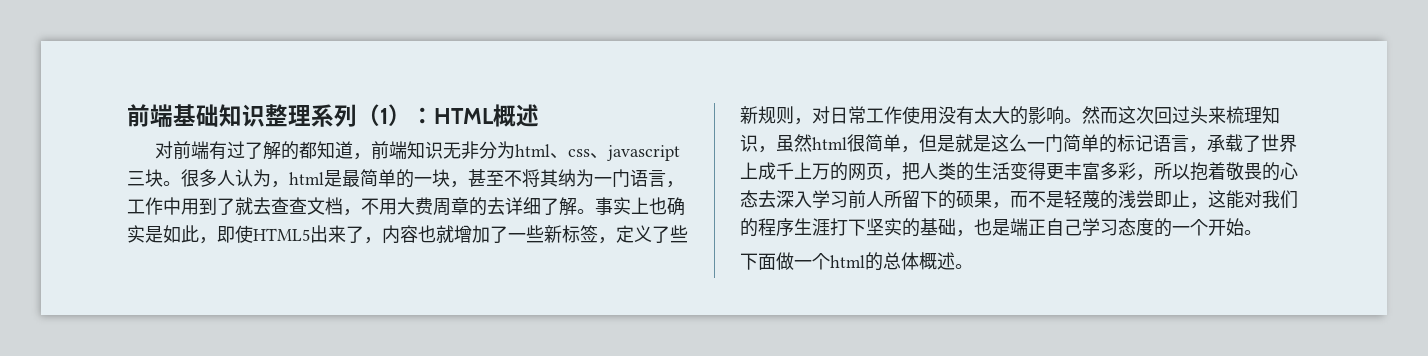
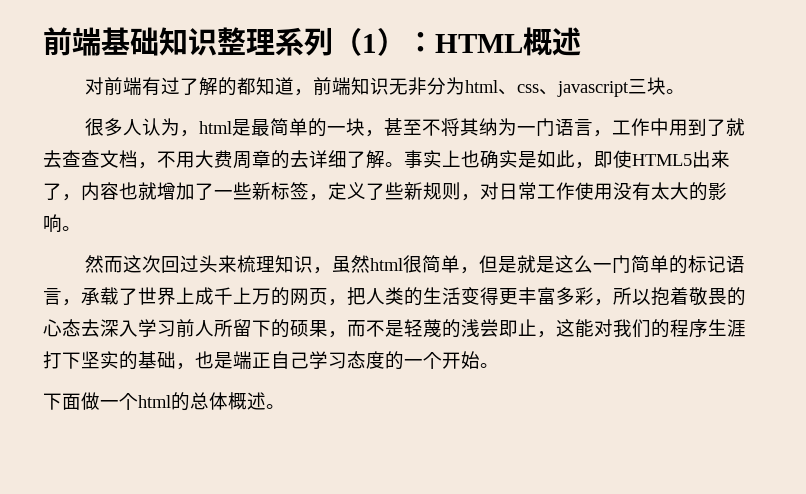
- 对前端有过了解的都知道，前端知识无非分为html、css、javascript三块。很多人认为，html是最简单的一块，甚至不将其纳为一门语言，工作中用到了就去查查文档，不用大费周章的去详细了解。
+ 对前端有过了解的都知道，前端知识无非分为html、css、javascript三块。
+ 很多人认为，html是最简单的一块，甚至不将其纳为一门语言，工作中用到了就去查查文档，不用大费周章的去详细了解。
- 事实上也确实是如此，即使HTML5出来了，内容也就增加了一些新标签，定义了些新规则，对日常工作使用没有太大的影响。然而这次回过头来梳理知识，虽然html很简单，但是就是这么一门简单的标记语言，承载了世界上成千上万的网页，把人类的生活变得更丰富多彩，所以抱着敬畏的心态去深入学习前人所留下的硕果，而不是轻蔑的浅尝即止，这能对我们的程序生涯打下坚实的基础，也是端正自己学习态度的一个开始。
+ 事实上也确实是如此，即使HTML5出来了，内容也就增加了一些新标签，定义了些新规则，对日常工作使用没有太大的影响。
+ 然而这次回过头来梳理知识，虽然html很简单，但是就是这么一门简单的标记语言，承载了世界上成千上万的网页，把人类的生活变得更丰富多彩，所以抱着敬畏的心态去深入学习前人所留下的硕果，而不是轻蔑的浅尝即止，这能对我们的程序生涯打下坚实的基础，也是端正自己学习态度的一个开始。

